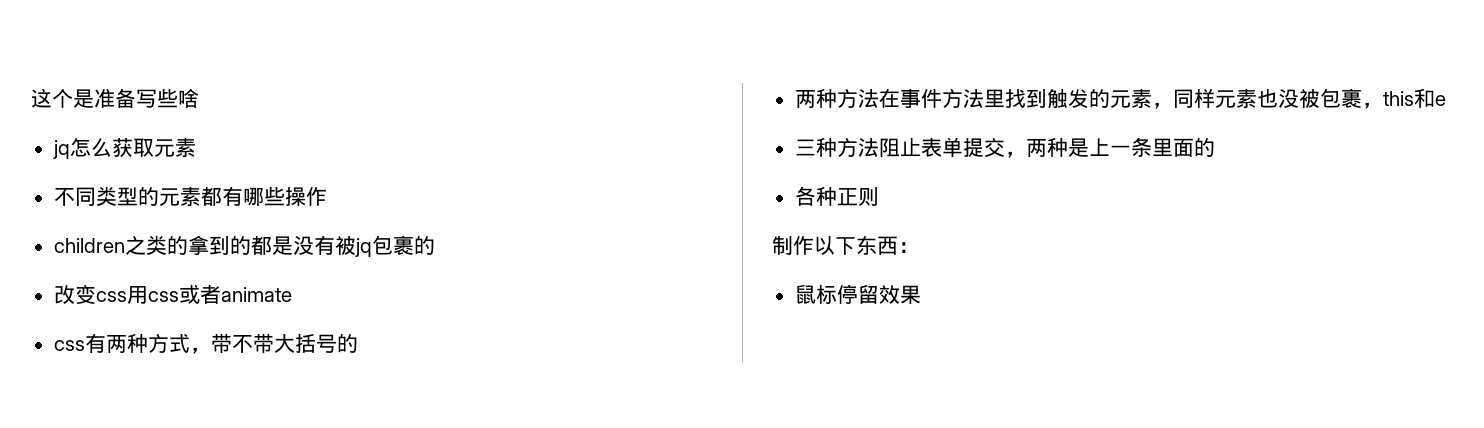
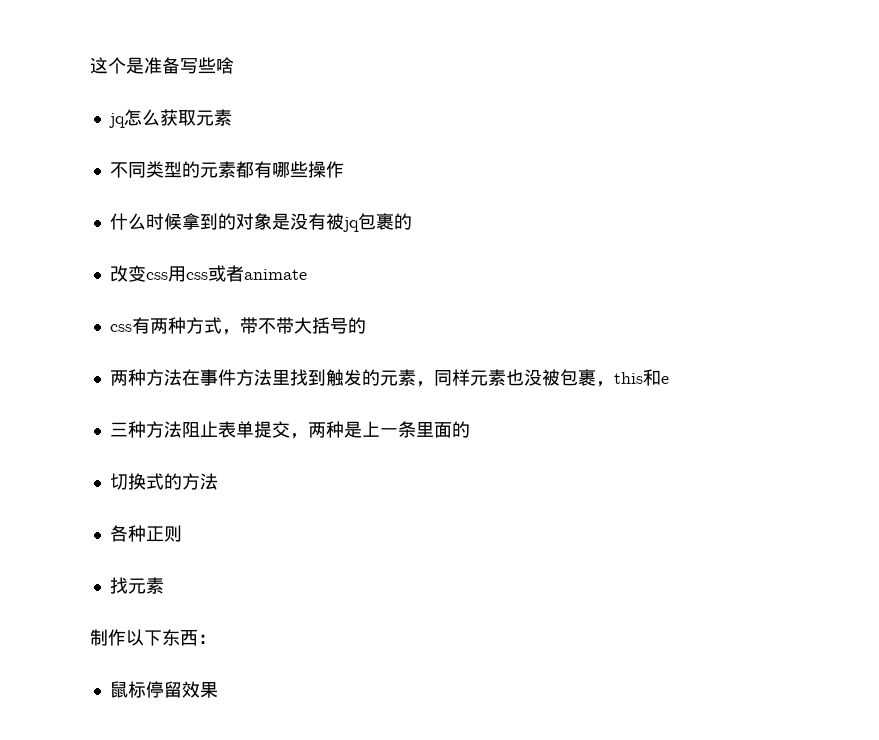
- children之类的拿到的都是没有被jq包裹的
+ 什么时候拿到的对象是没有被jq包裹的
+ 切换式的方法
+ 找元素

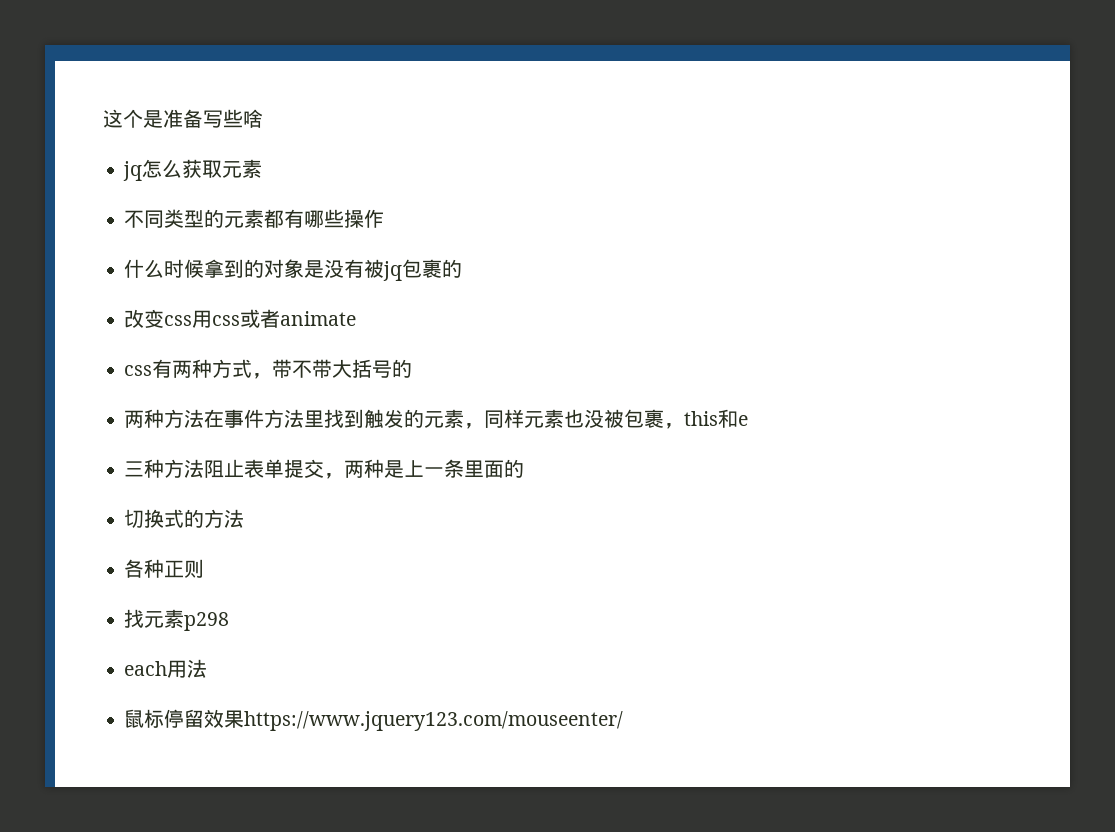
- 找元素
- 制作以下东西：
+ 找元素p298
+ each用法
- 鼠标停留效果
+ 鼠标停留效果https://www.jquery123.com/mouseenter/

